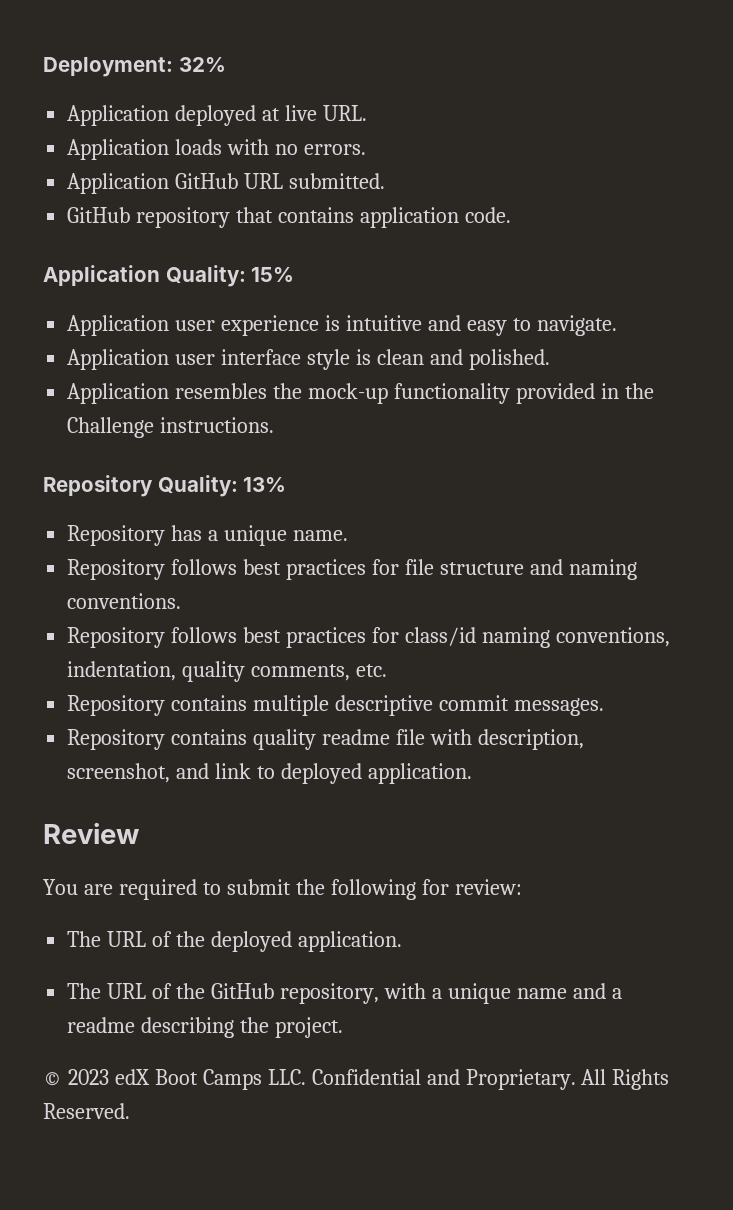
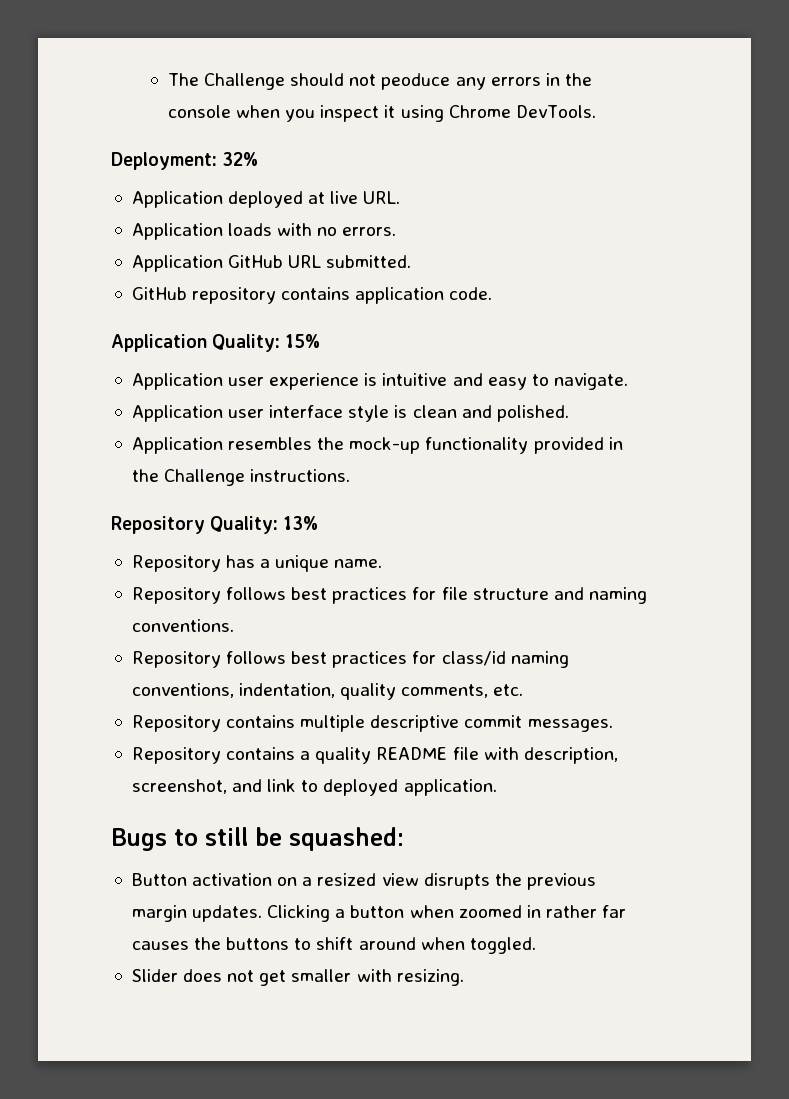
+ The Challenge should not peoduce any errors in the console when you inspect it using Chrome DevTools.
- GitHub repository that contains application code.
+ GitHub repository contains application code.
- Repository contains quality readme file with description, screenshot, and link to deployed application.
+ Repository contains a quality README file with description, screenshot, and link to deployed application.
- Review
- You are required to submit the following for review:
- The URL of the deployed application.
- The URL of the GitHub repository, with a unique name and a readme describing the project.
- © 2023 edX Boot Camps LLC. Confidential and Proprietary. All Rights Reserved.
+ Bugs to still be squashed:
+ Button activation on a resized view disrupts the previous margin updates. Clicking a button when zoomed in rather far causes the buttons to shift around when toggled.
+ Slider does not get smaller with resizing.

